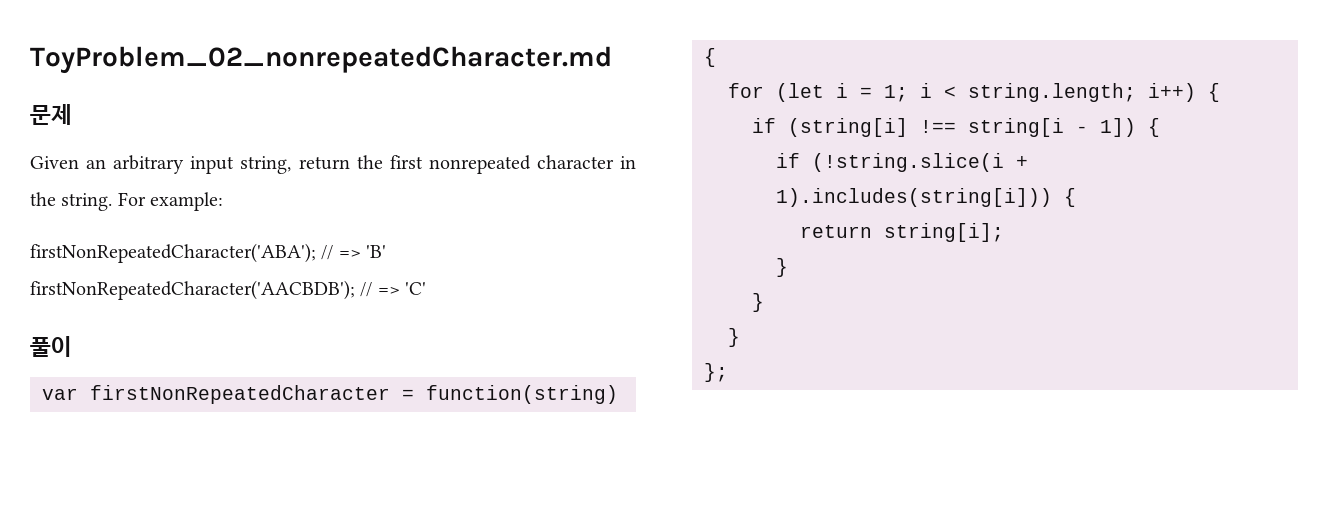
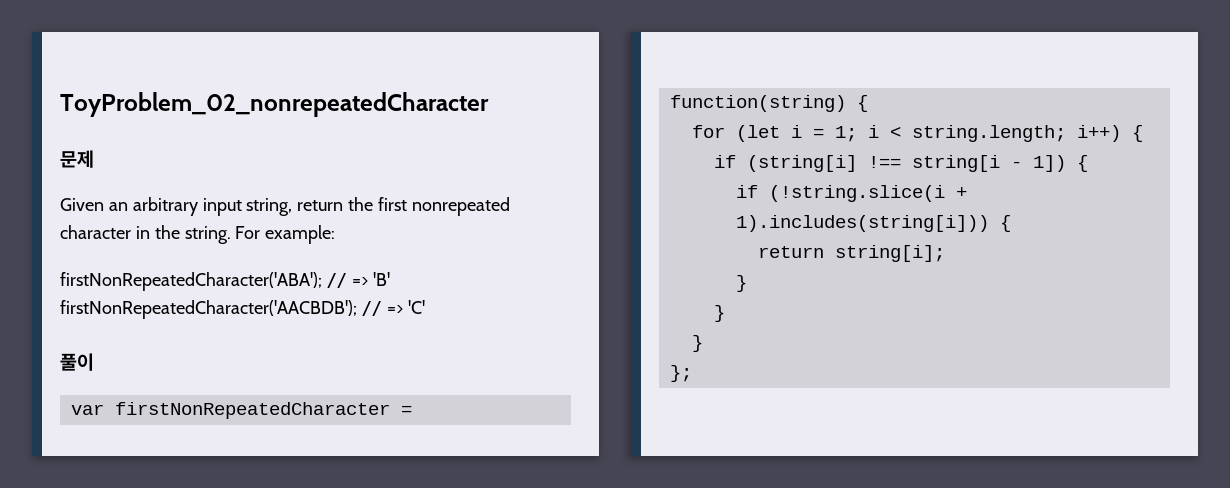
- ToyProblem_02_nonrepeatedCharacter.md
+ ToyProblem_02_nonrepeatedCharacter

